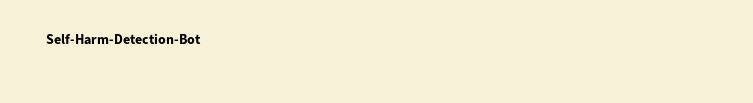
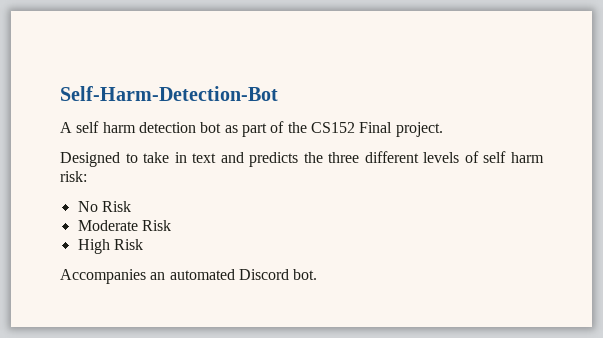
+ A self harm detection bot as part of the CS152 Final project.
+ Designed to take in text and predicts the three different levels of self harm risk:
+ No Risk
+ Moderate Risk
+ High Risk
+ Accompanies an automated Discord bot.

